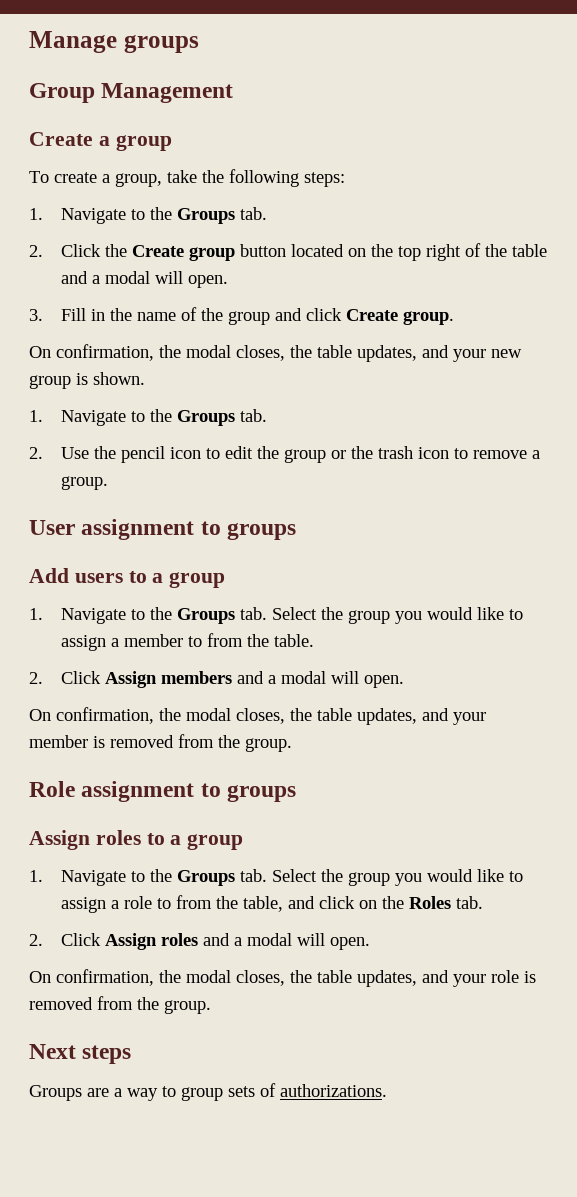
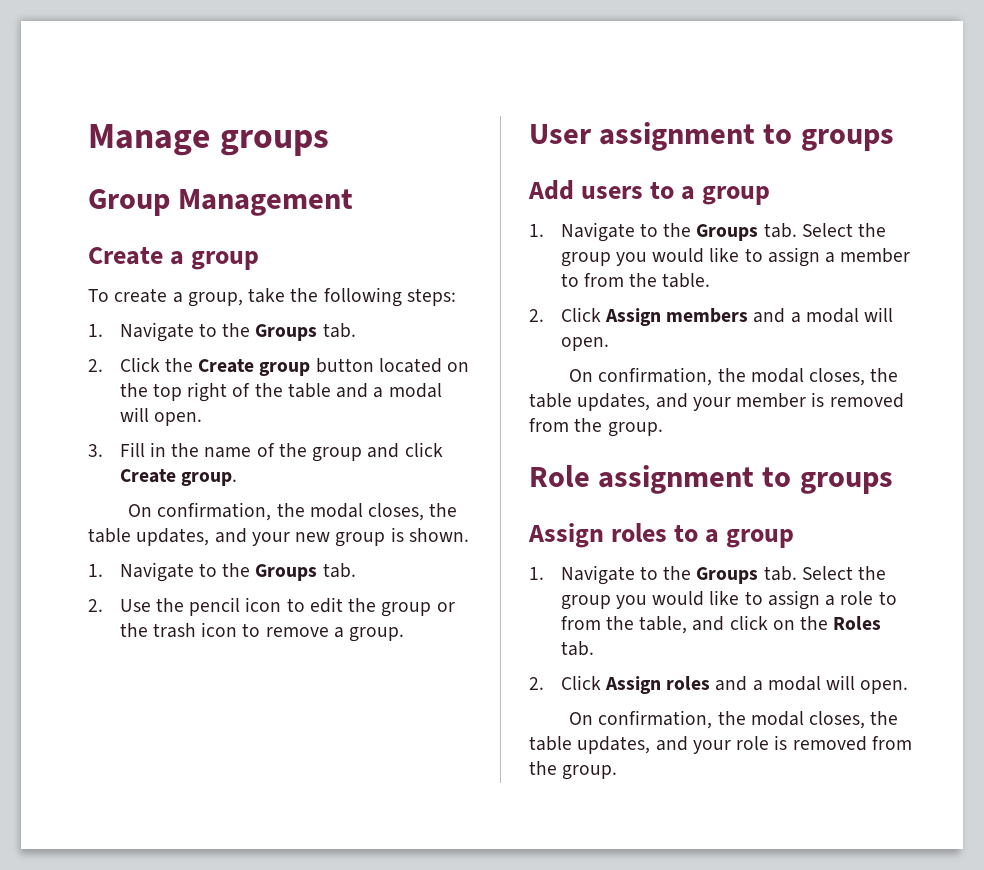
- Next steps
- Groups are a way to group sets of authorizations.

